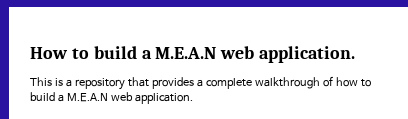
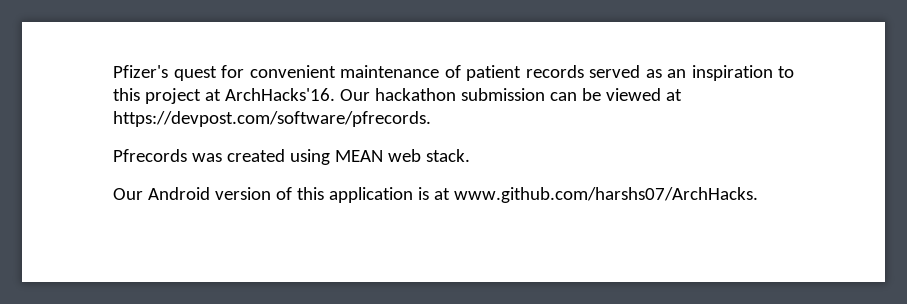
- How to build a M.E.A.N web application.
- This is a repository that provides a complete walkthrough of how to build a M.E.A.N web application.
+ Pfizer's quest for convenient maintenance of patient records served as an inspiration to this project at ArchHacks'16. Our hackathon submission can be viewed at https://devpost.com/software/pfrecords.
+ Pfrecords was created using MEAN web stack.
+ Our Android version of this application is at www.github.com/harshs07/ArchHacks.

